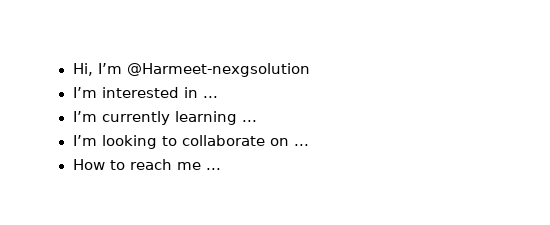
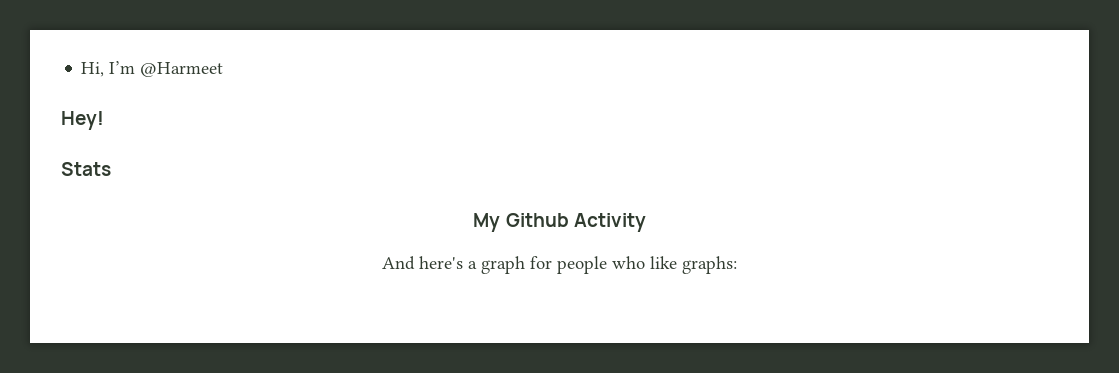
- Hi, I’m @Harmeet-nexgsolution
- I’m interested in ...
- I’m currently learning ...
- I’m looking to collaborate on ...
- How to reach me ...
+ Hi, I’m @Harmeet
+ Hey!
+ Stats
+ My Github Activity
+ And here's a graph for people who like graphs:

